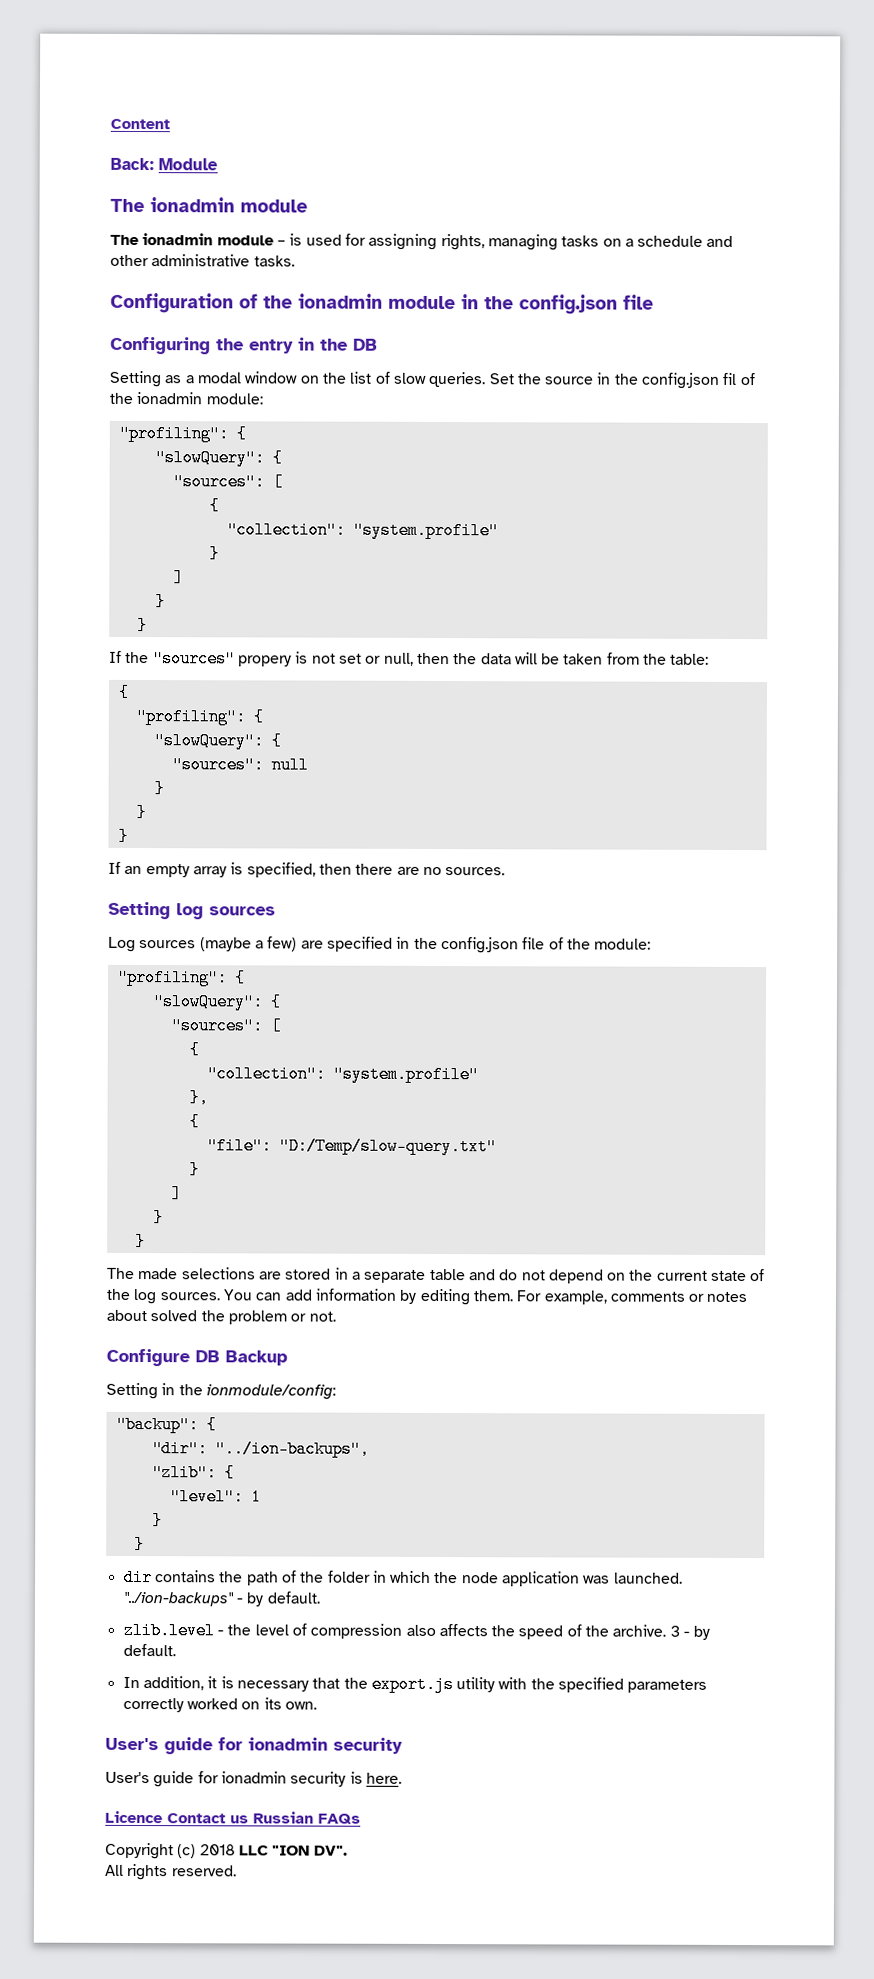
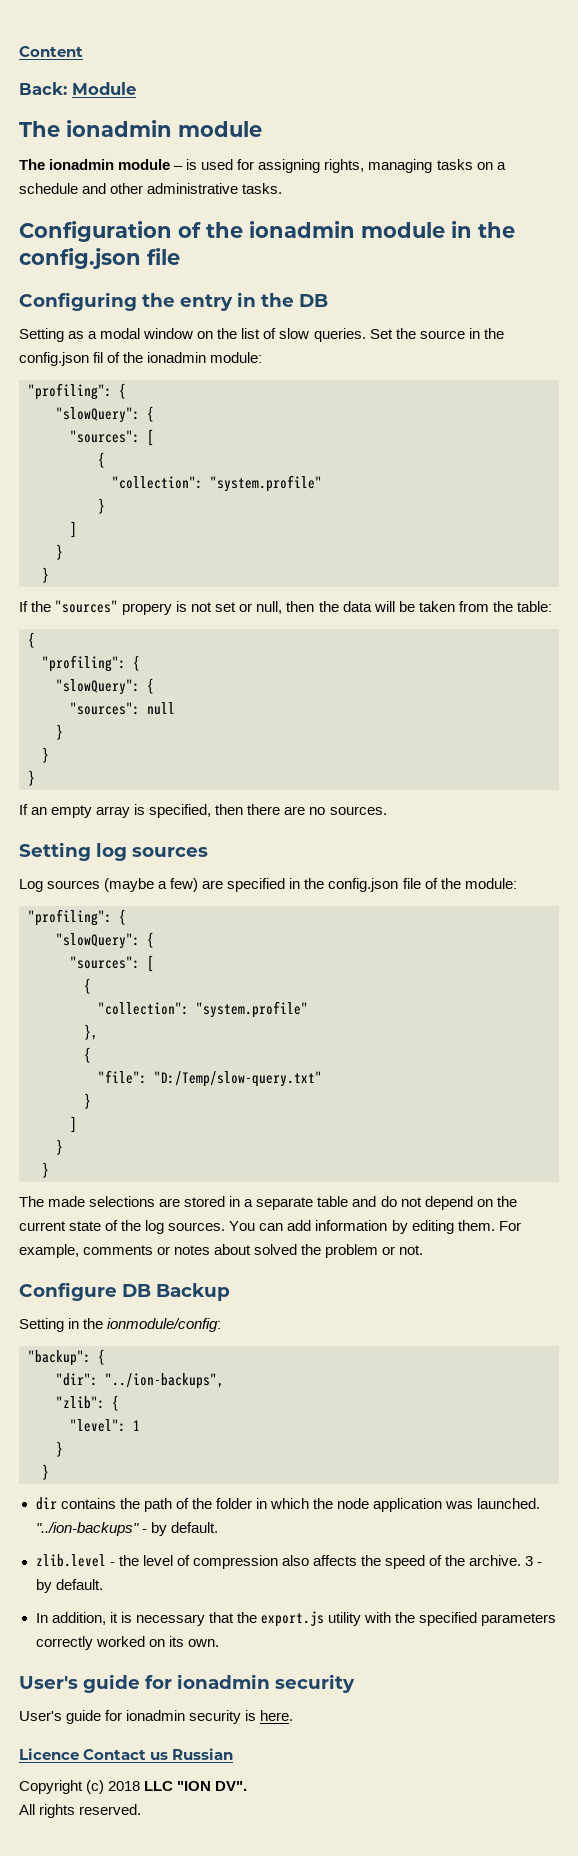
- Licence Contact us Russian FAQs
+ Licence Contact us Russian

